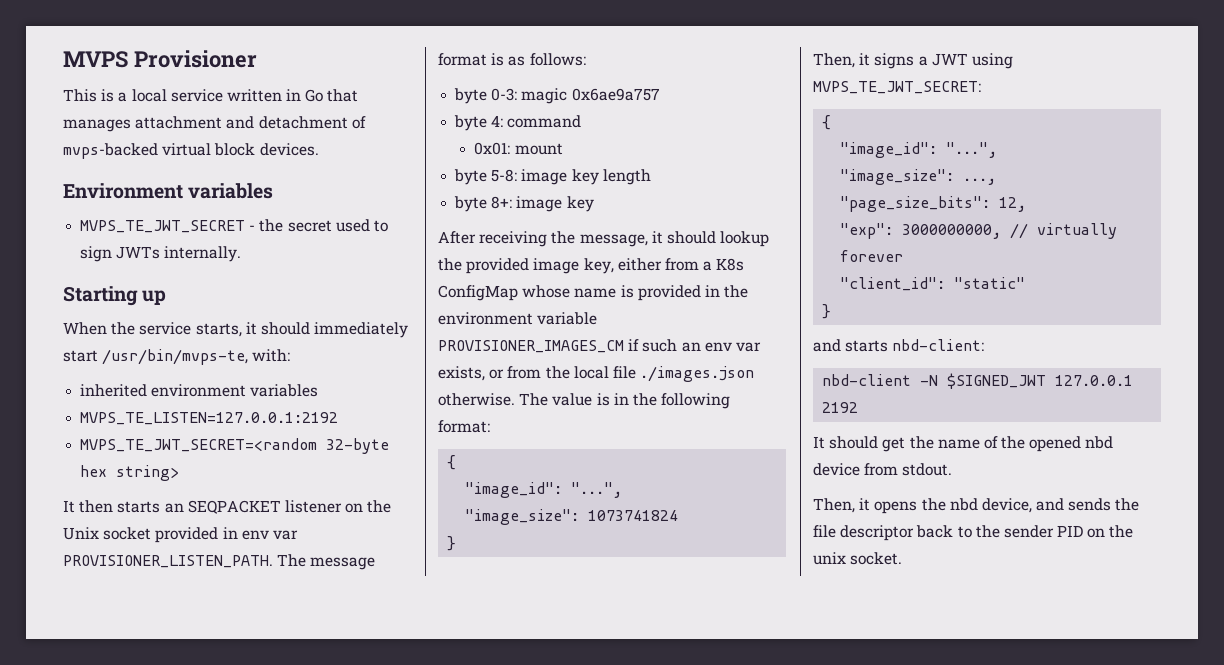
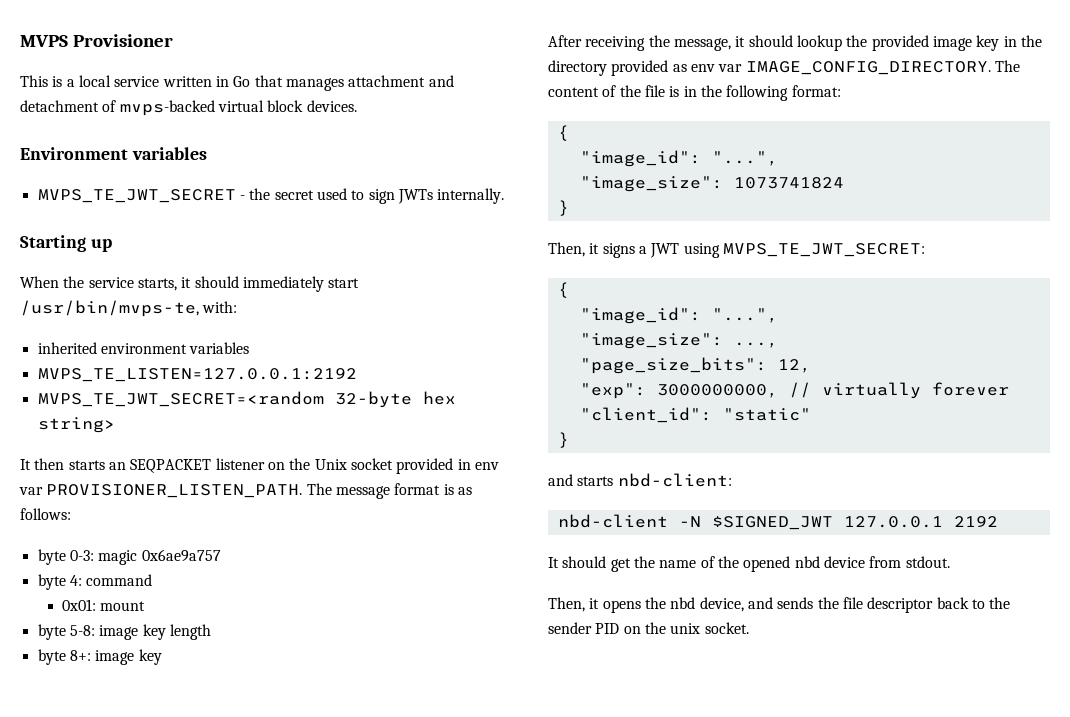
- After receiving the message, it should lookup the provided image key, either from a K8s ConfigMap whose name is provided in the environment variable PROVISIONER_IMAGES_CM if such an env var exists, or from the local file ./images.json otherwise. The value is in the following format:
+ After receiving the message, it should lookup the provided image key in the directory provided as env var IMAGE_CONFIG_DIRECTORY. The content of the file is in the following format:

